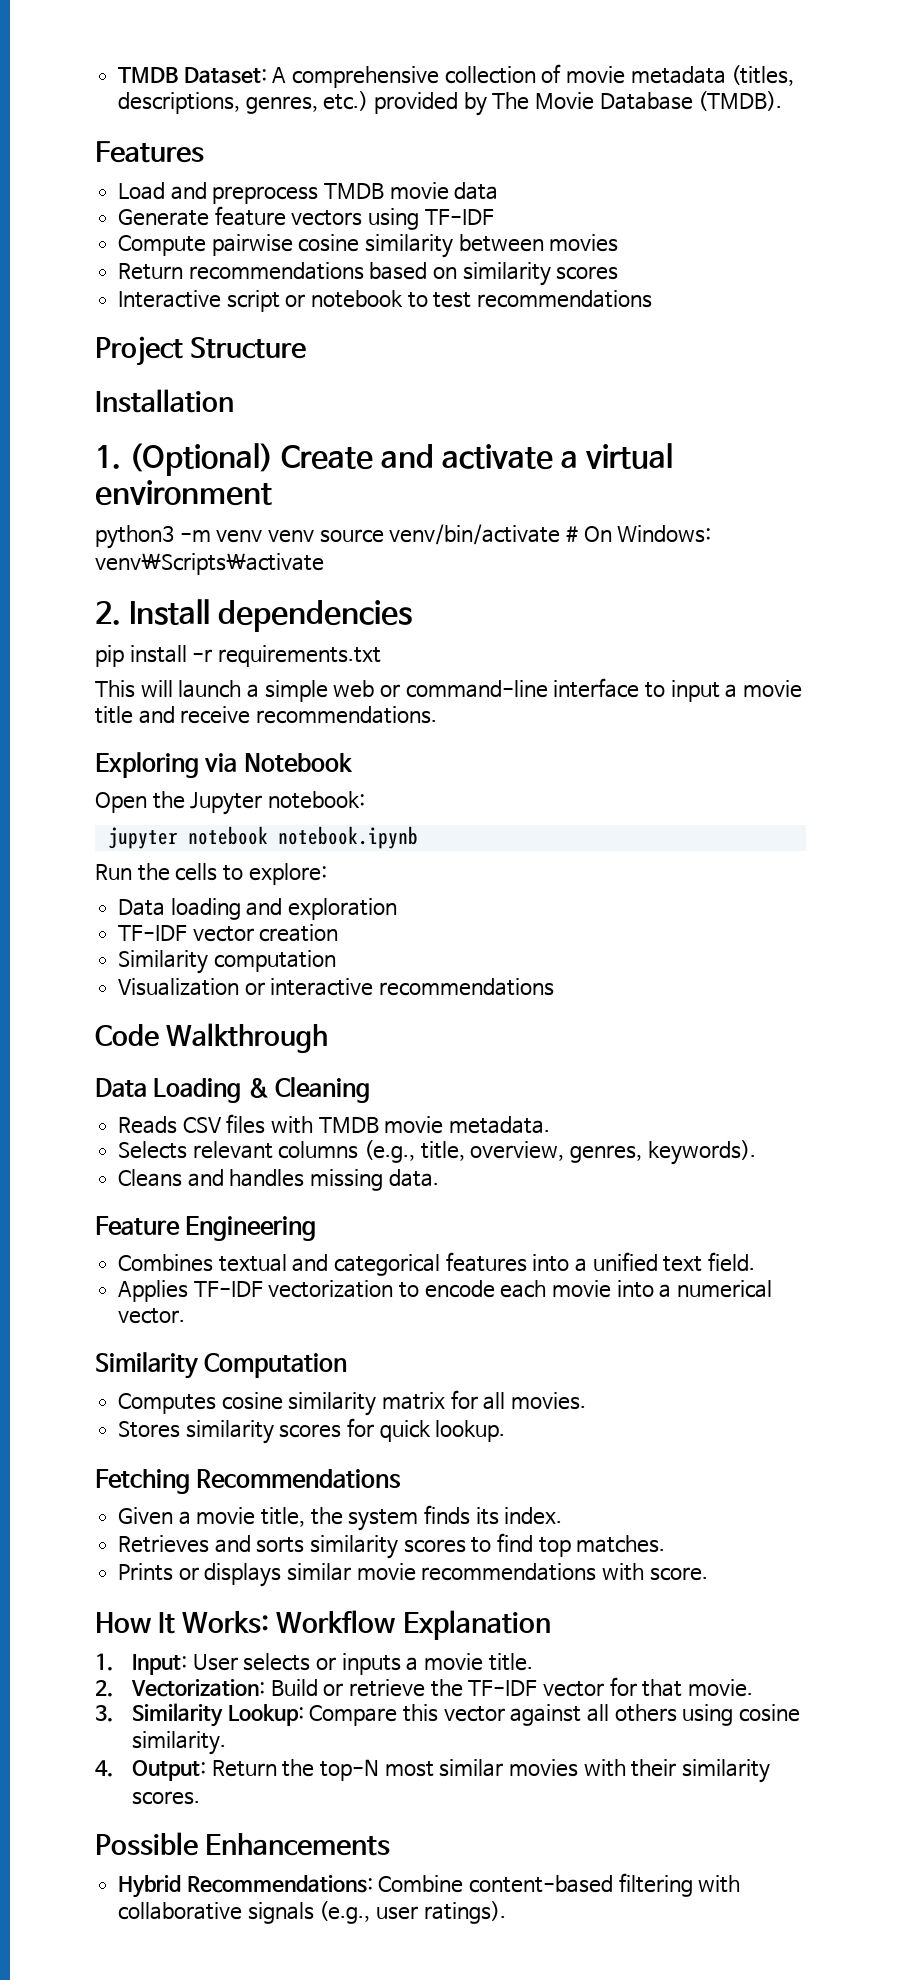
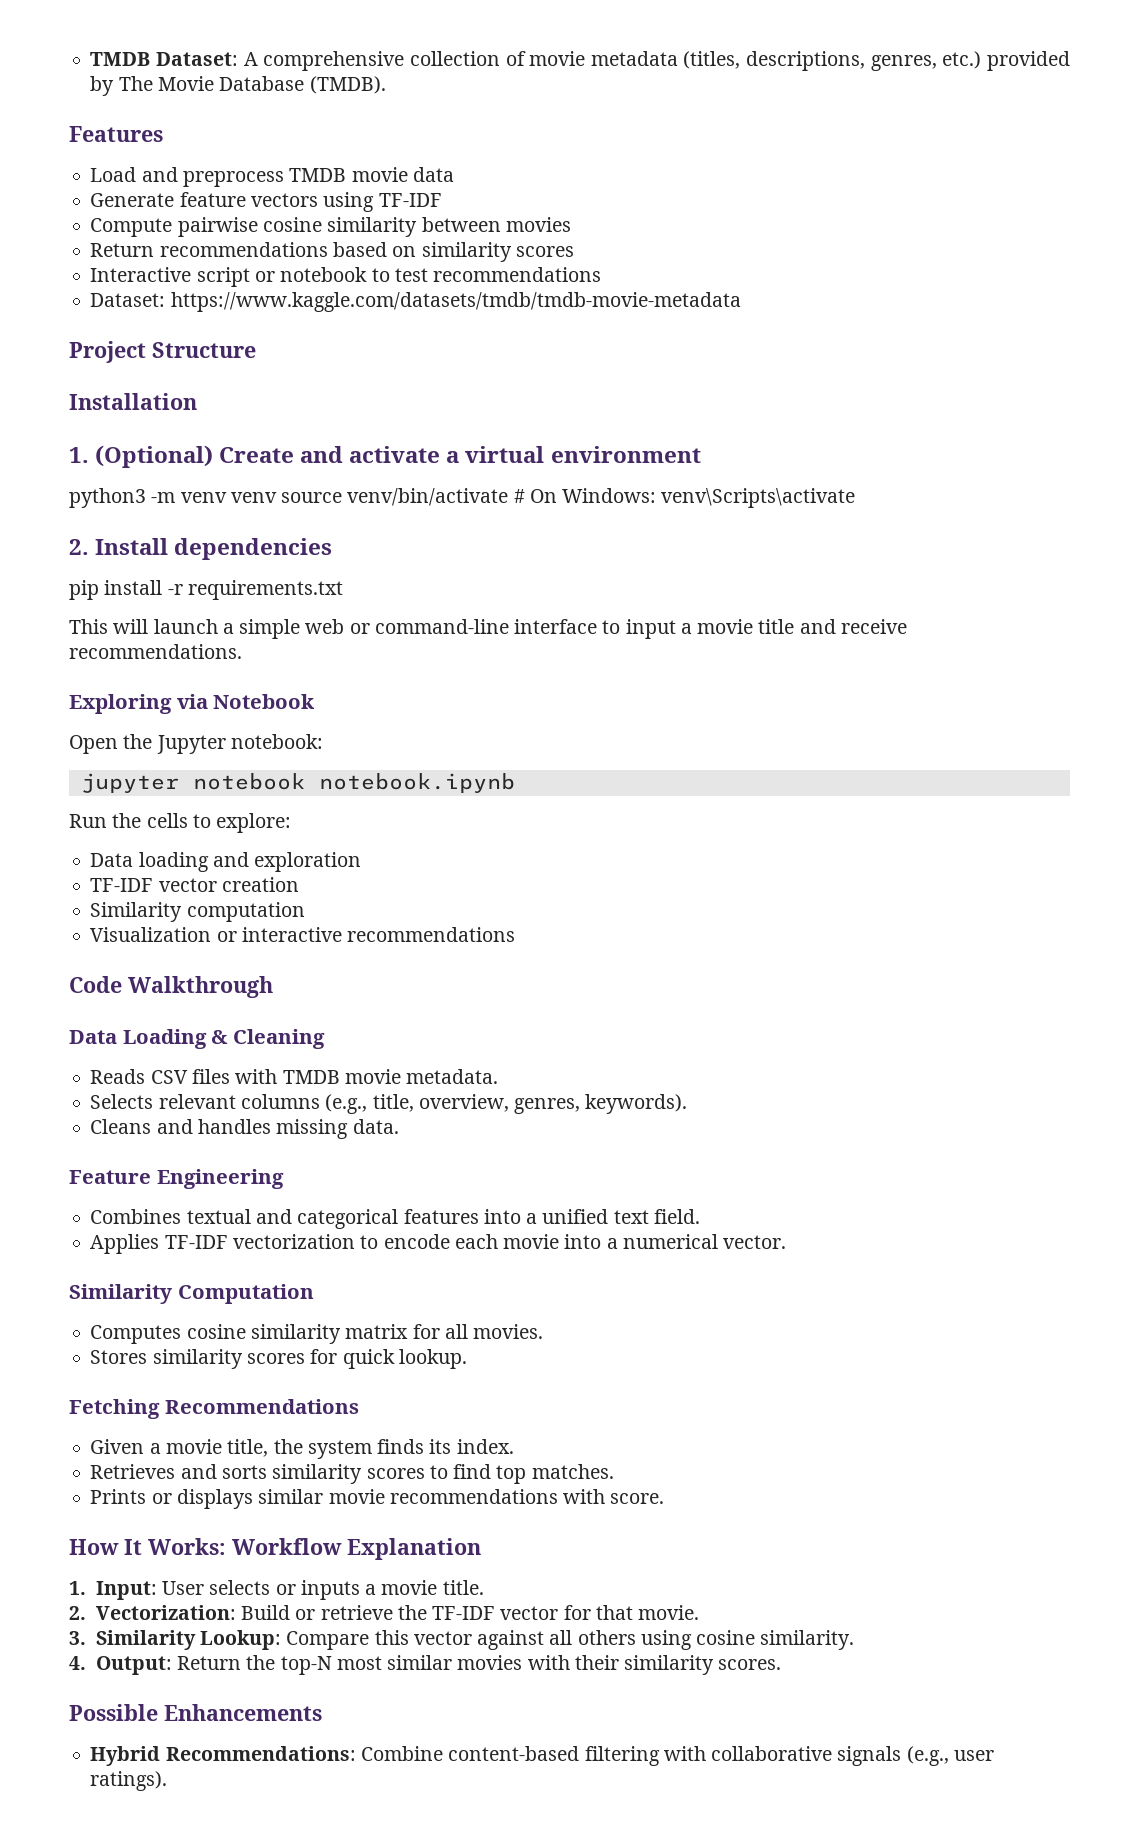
+ Dataset: https://www.kaggle.com/datasets/tmdb/tmdb-movie-metadata

